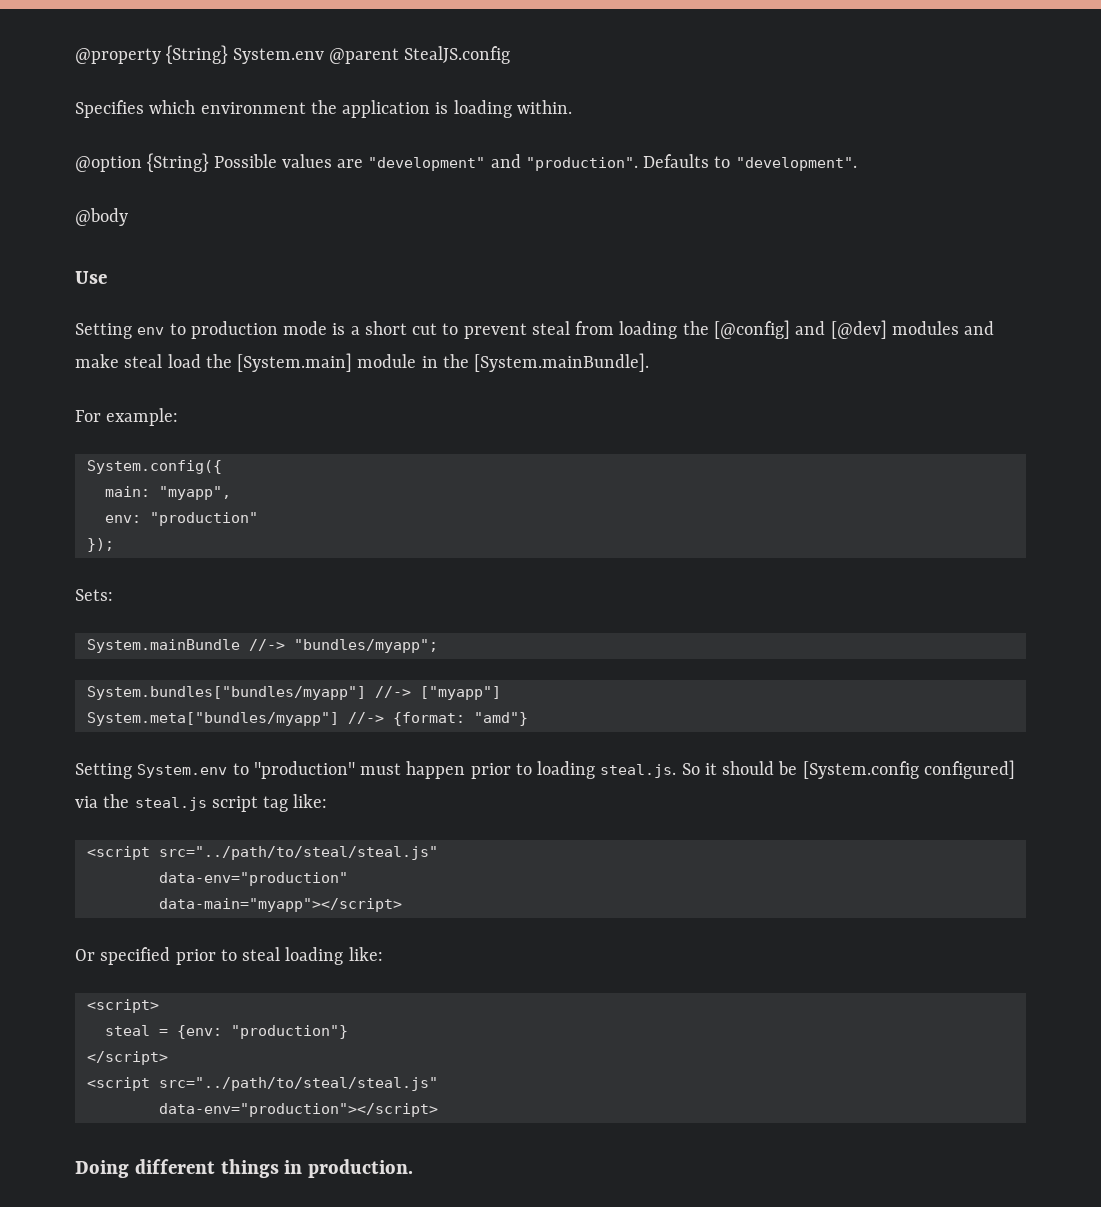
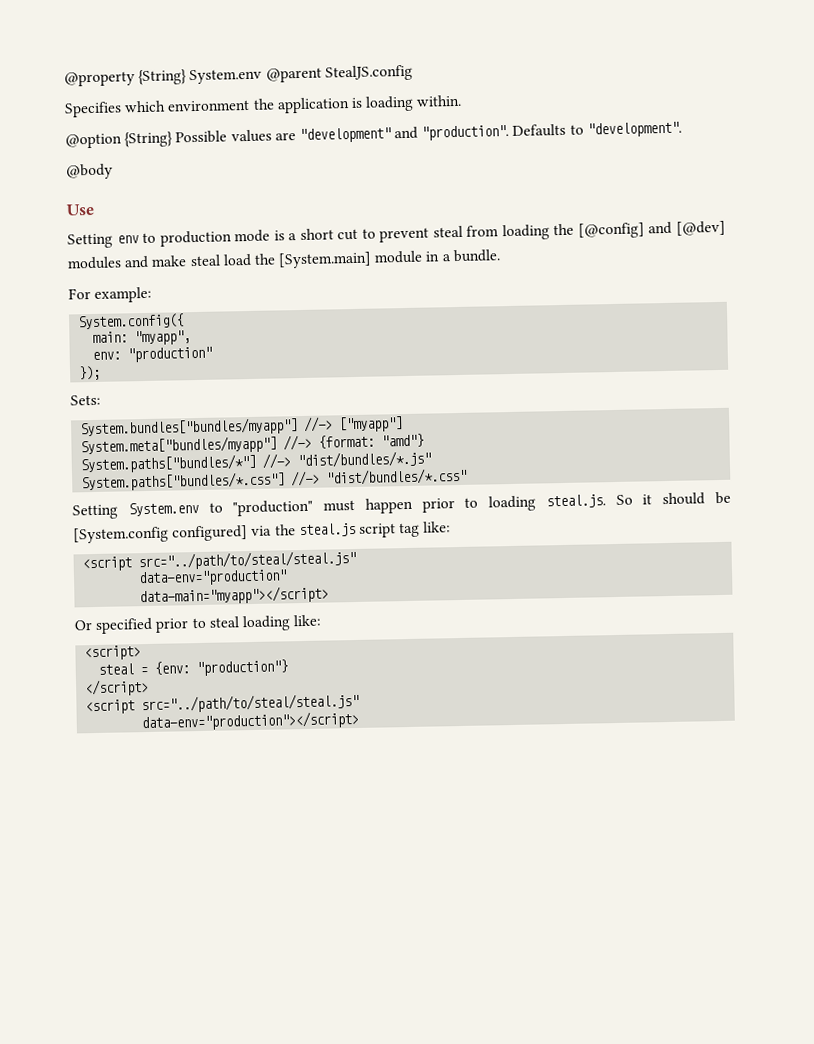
- Setting env to production mode is a short cut to prevent steal from loading the [@config] and [@dev] modules and make steal load the [System.main] module in the [System.mainBundle].
+ Setting env to production mode is a short cut to prevent steal from loading the [@config] and [@dev] modules and make steal load the [System.main] module in a bundle.
- System.mainBundle //-> "bundles/myapp";
+ System.paths["bundles/*"] //-> "dist/bundles/*.js"
+ System.paths["bundles/*.css"] //-> "dist/bundles/*.css"
- Doing different things in production.

